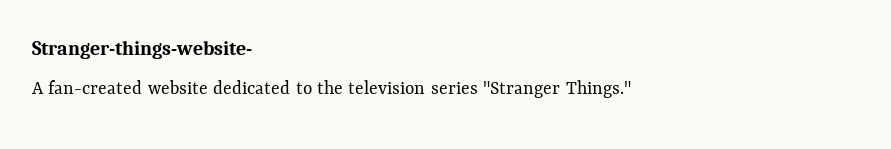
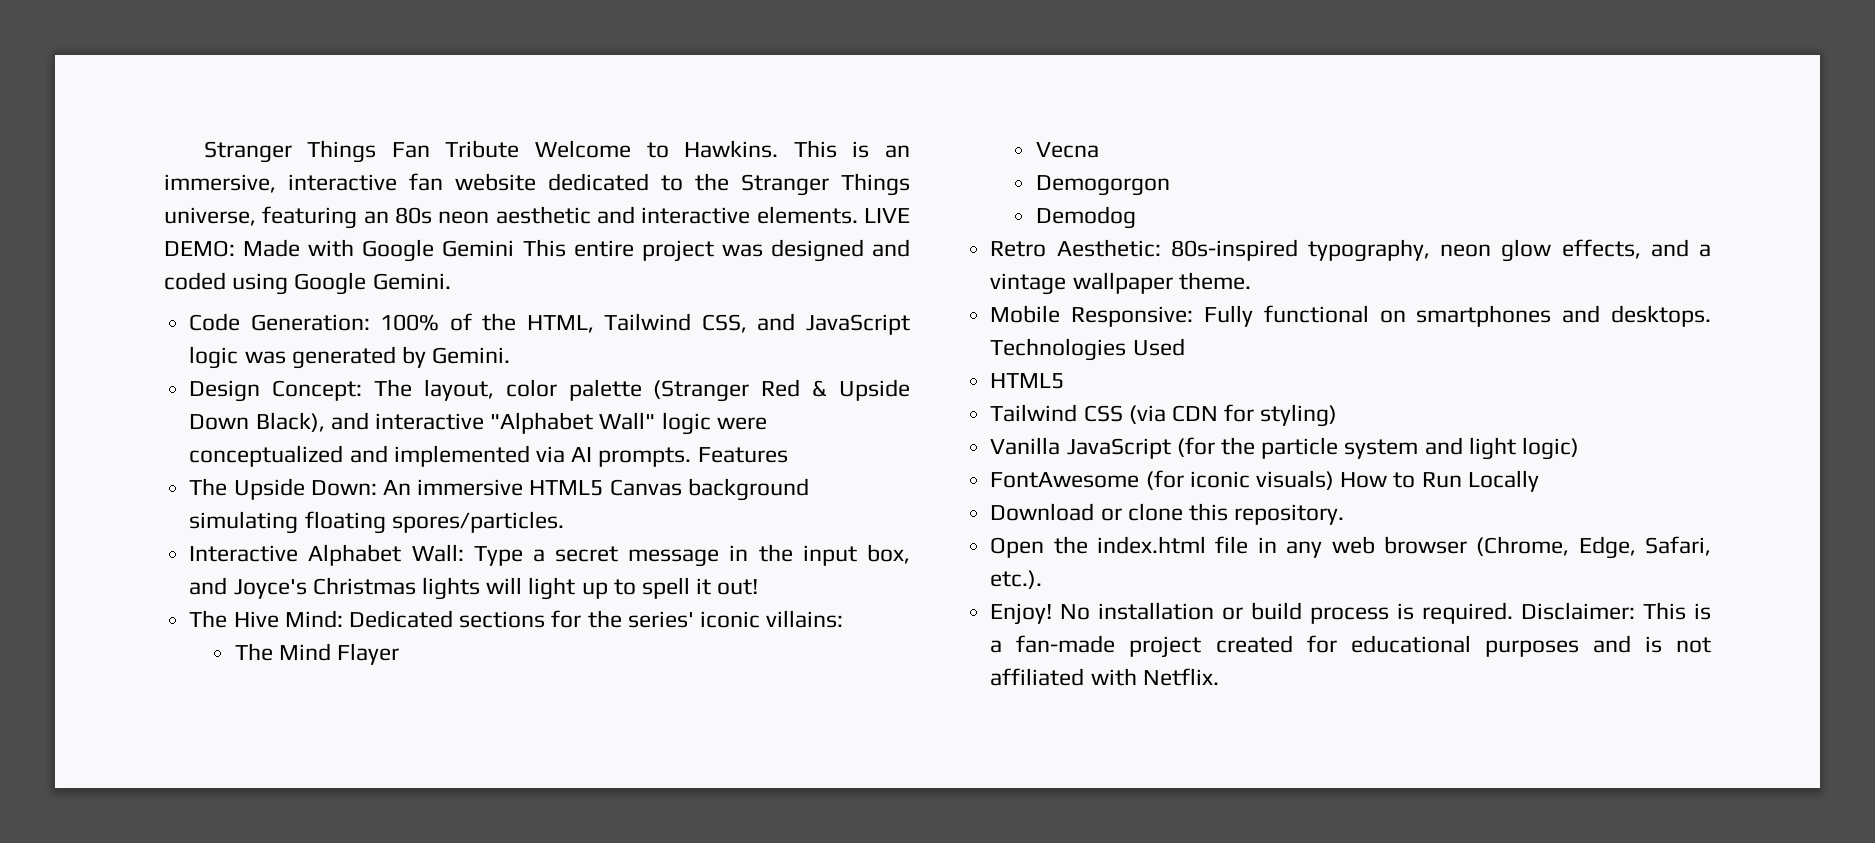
- Stranger-things-website-
- A fan-created website dedicated to the television series "Stranger Things."
+ Stranger Things Fan Tribute Welcome to Hawkins. This is an immersive, interactive fan website dedicated to the Stranger Things universe, featuring an 80s neon aesthetic and interactive elements. LIVE DEMO: Made with Google Gemini This entire project was designed and coded using Google Gemini.
+ Code Generation: 100% of the HTML, Tailwind CSS, and JavaScript logic was generated by Gemini.
+ Design Concept: The layout, color palette (Stranger Red & Upside Down Black), and interactive "Alphabet Wall" logic were conceptualized and implemented via AI prompts. Features
+ The Upside Down: An immersive HTML5 Canvas background simulating floating spores/particles.
+ Interactive Alphabet Wall: Type a secret message in the input box, and Joyce's Christmas lights will light up to spell it out!
+ The Hive Mind: Dedicated sections for the series' iconic villains:
+ The Mind Flayer
+ Vecna
+ Demogorgon
+ Demodog
+ Retro Aesthetic: 80s-inspired typography, neon glow effects, and a vintage wallpaper theme.
+ Mobile Responsive: Fully functional on smartphones and desktops. Technologies Used
+ HTML5
+ Tailwind CSS (via CDN for styling)
+ Vanilla JavaScript (for the particle system and light logic)
+ FontAwesome (for iconic visuals) How to Run Locally
+ Download or clone this repository.
+ Open the index.html file in any web browser (Chrome, Edge, Safari, etc.).
+ Enjoy! No installation or build process is required. Disclaimer: This is a fan-made project created for educational purposes and is not affiliated with Netflix.

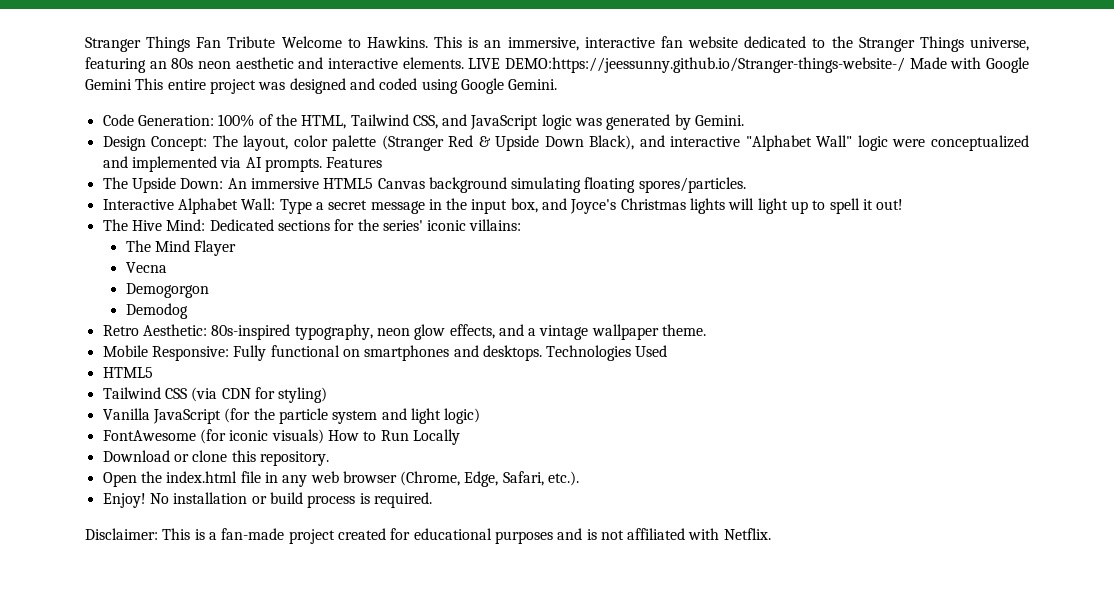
- LIVE DEMO: Made with Google Gemini This entire project was designed and coded using Google Gemini.
+ LIVE DEMO:https://jeessunny.github.io/Stranger-things-website-/ Made with Google Gemini This entire project was designed and coded using Google Gemini.
- No installation or build process is required. Disclaimer: This is a fan-made project created for educational purposes and is not affiliated with Netflix.
+ No installation or build process is required.
+ Disclaimer: This is a fan-made project created for educational purposes and is not affiliated with Netflix.

